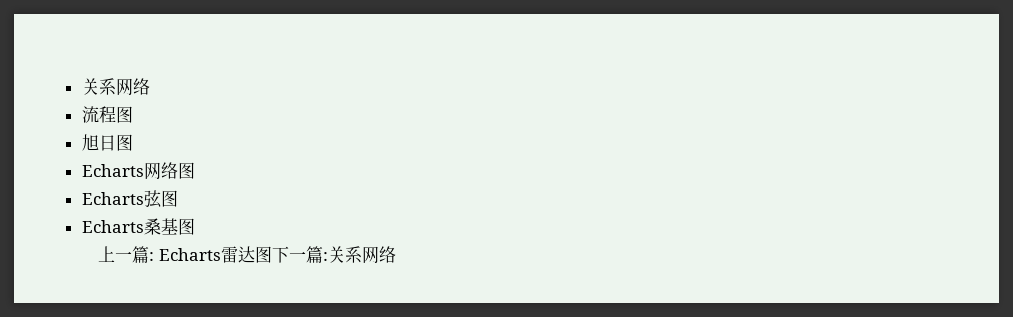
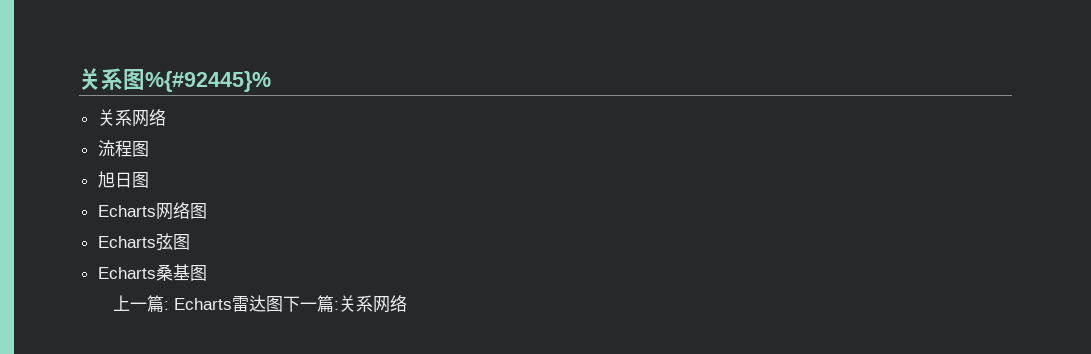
+ 关系图%{#92445}%

